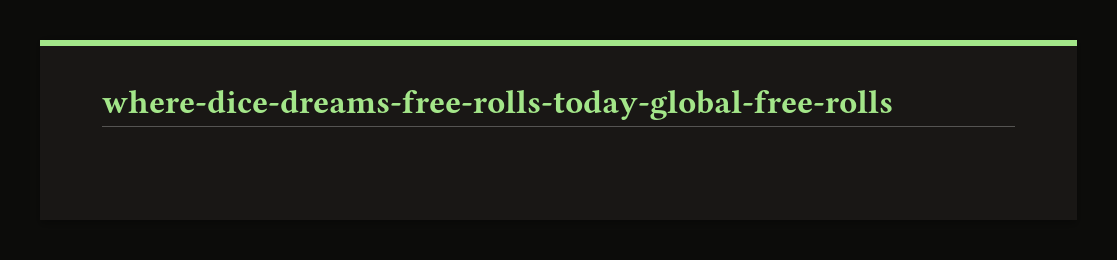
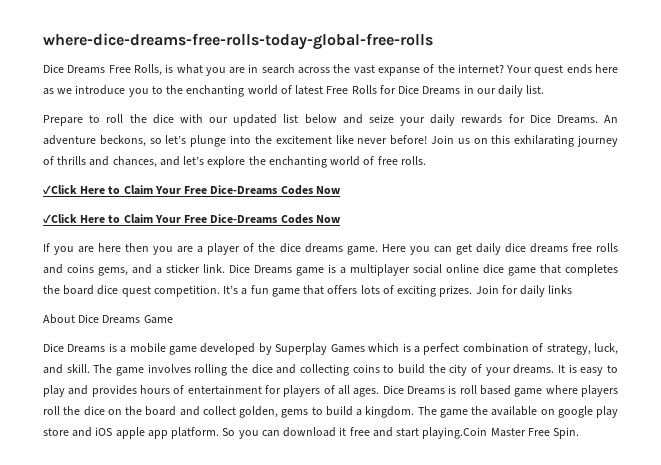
+ Dice Dreams Free Rolls, is what you are in search across the vast expanse of the internet? Your quest ends here as we introduce you to the enchanting world of latest Free Rolls for Dice Dreams in our daily list.
+ Prepare to roll the dice with our updated list below and seize your daily rewards for Dice Dreams. An adventure beckons, so let’s plunge into the excitement like never before! Join us on this exhilarating journey of thrills and chances, and let’s explore the enchanting world of free rolls.
+ ✓Click Here to Claim Your Free Dice-Dreams Codes Now
+ ✓Click Here to Claim Your Free Dice-Dreams Codes Now
+ If you are here then you are a player of the dice dreams game. Here you can get daily dice dreams free rolls and coins gems, and a sticker link. Dice Dreams game is a multiplayer social online dice game that completes the board dice quest competition. It’s a fun game that offers lots of exciting prizes. Join for daily links
+ About Dice Dreams Game
+ Dice Dreams is a mobile game developed by Superplay Games which is a perfect combination of strategy, luck, and skill. The game involves rolling the dice and collecting coins to build the city of your dreams. It is easy to play and provides hours of entertainment for players of all ages. Dice Dreams is roll based game where players roll the dice on the board and collect golden, gems to build a kingdom. The game the available on google play store and iOS apple app platform. So you can download it free and start playing.Coin Master Free Spin.

